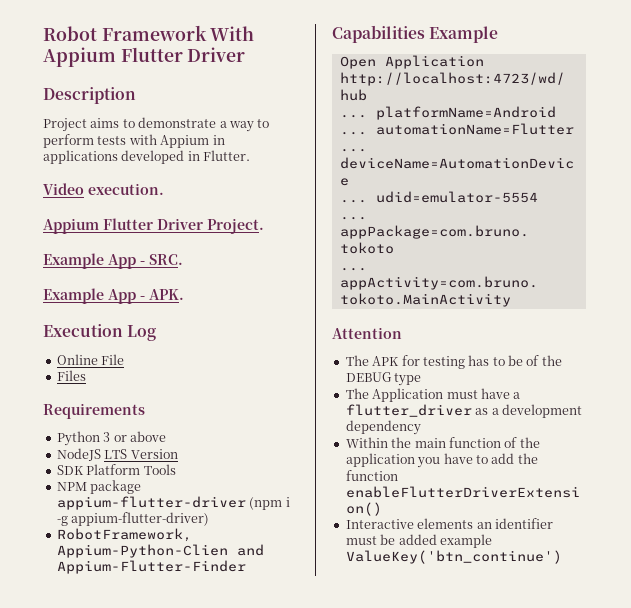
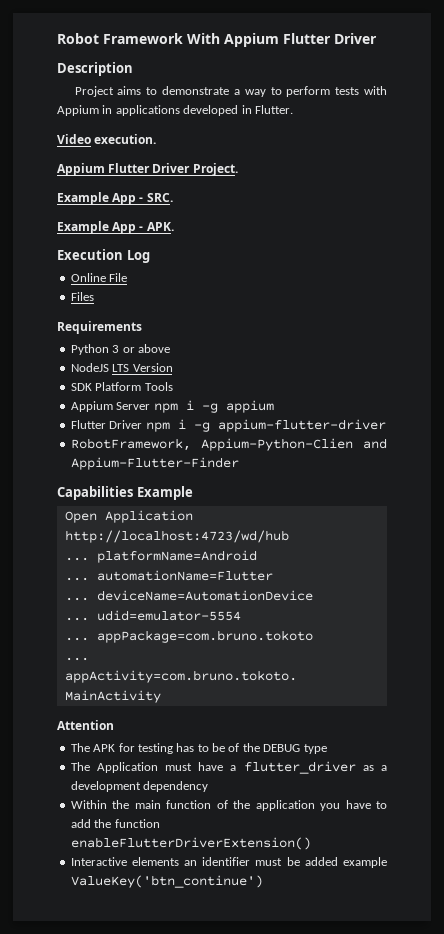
- NPM package appium-flutter-driver (npm i -g appium-flutter-driver)
+ Appium Server npm i -g appium
+ Flutter Driver npm i -g appium-flutter-driver

